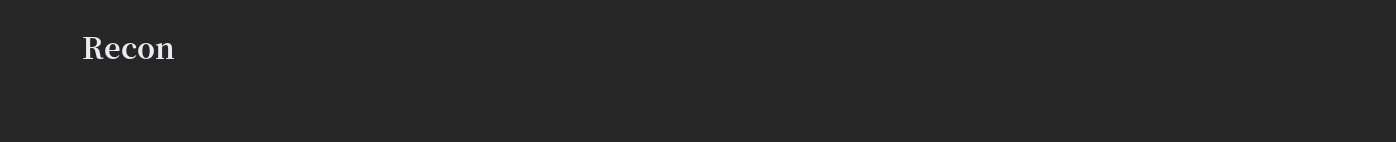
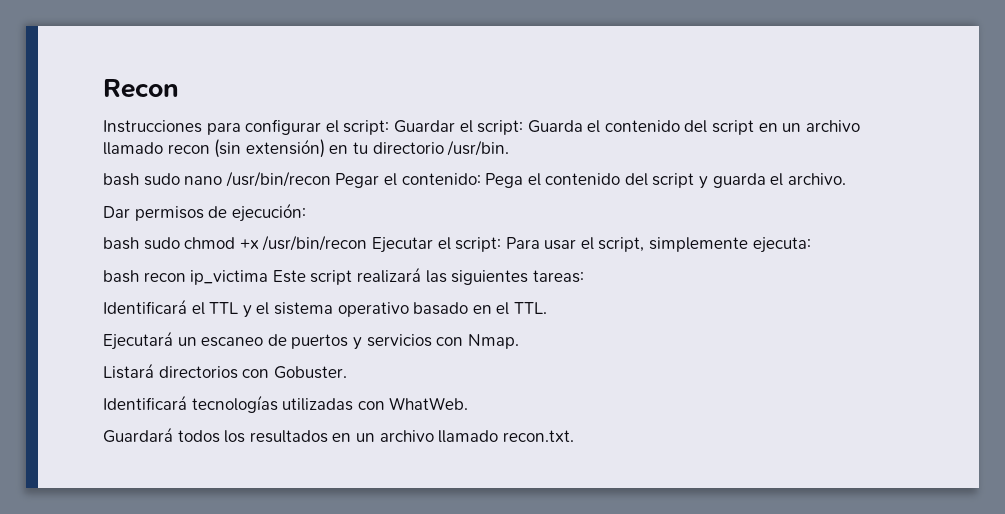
+ Instrucciones para configurar el script: Guardar el script: Guarda el contenido del script en un archivo llamado recon (sin extensión) en tu directorio /usr/bin.
+ bash sudo nano /usr/bin/recon Pegar el contenido: Pega el contenido del script y guarda el archivo.
+ Dar permisos de ejecución:
+ bash sudo chmod +x /usr/bin/recon Ejecutar el script: Para usar el script, simplemente ejecuta:
+ bash recon ip_victima Este script realizará las siguientes tareas:
+ Identificará el TTL y el sistema operativo basado en el TTL.
+ Ejecutará un escaneo de puertos y servicios con Nmap.
+ Listará directorios con Gobuster.
+ Identificará tecnologías utilizadas con WhatWeb.
+ Guardará todos los resultados en un archivo llamado recon.txt.

